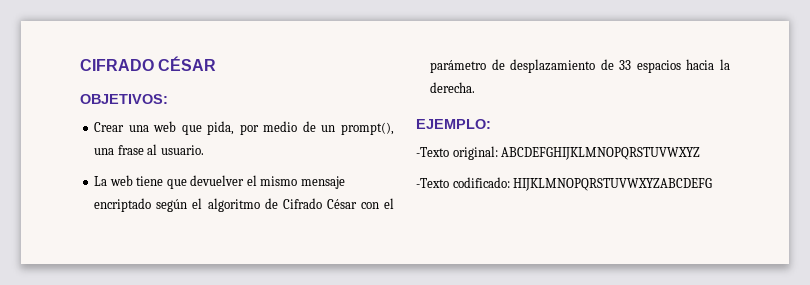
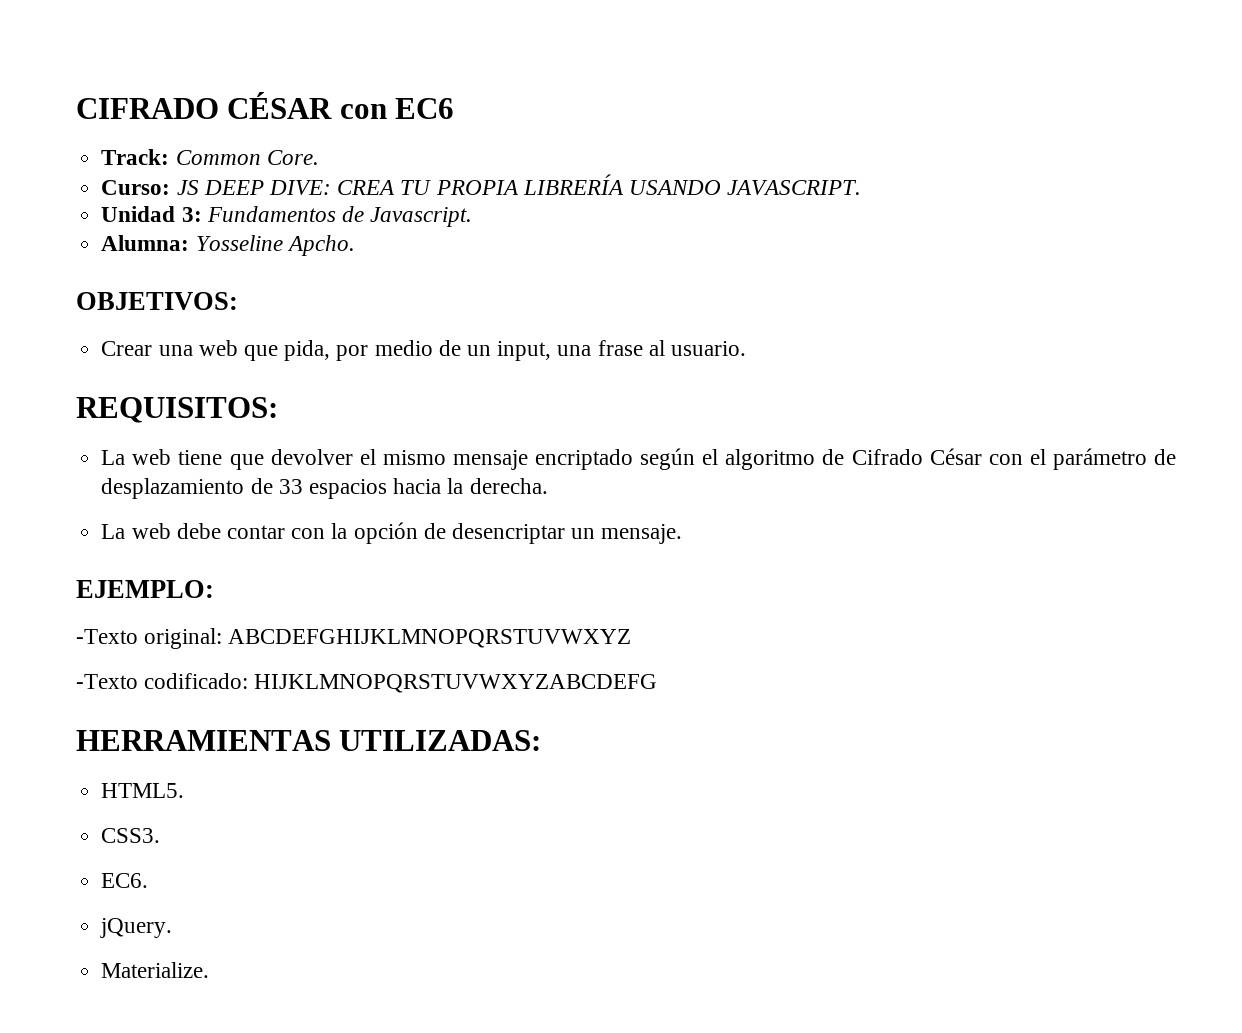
- CIFRADO CÉSAR
+ CIFRADO CÉSAR con EC6
+ Track: Common Core.
+ Curso: JS DEEP DIVE: CREA TU PROPIA LIBRERÍA USANDO JAVASCRIPT.
+ Unidad 3: Fundamentos de Javascript.
+ Alumna: Yosseline Apcho.
- Crear una web que pida, por medio de un prompt(), una frase al usuario.
+ Crear una web que pida, por medio de un input, una frase al usuario.
+ REQUISITOS:
- La web tiene que devuelver el mismo mensaje encriptado según el algoritmo de Cifrado César con el parámetro de desplazamiento de 33 espacios hacia la derecha.
+ La web tiene que devolver el mismo mensaje encriptado según el algoritmo de Cifrado César con el parámetro de desplazamiento de 33 espacios hacia la derecha.
+ La web debe contar con la opción de desencriptar un mensaje.
+ HERRAMIENTAS UTILIZADAS:
+ HTML5.
+ CSS3.
+ EC6.
+ jQuery.
+ Materialize.

